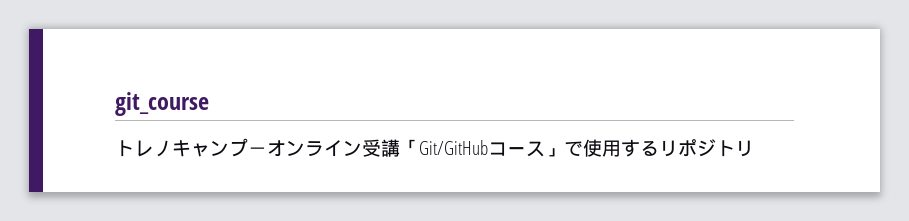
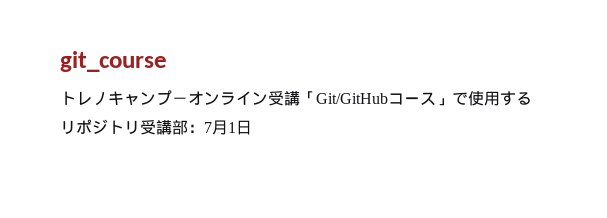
- トレノキャンプ－オンライン受講「Git/GitHubコース」で使用するリポジトリ
+ トレノキャンプ－オンライン受講「Git/GitHubコース」で使用するリポジトリ受講部：7月1日

